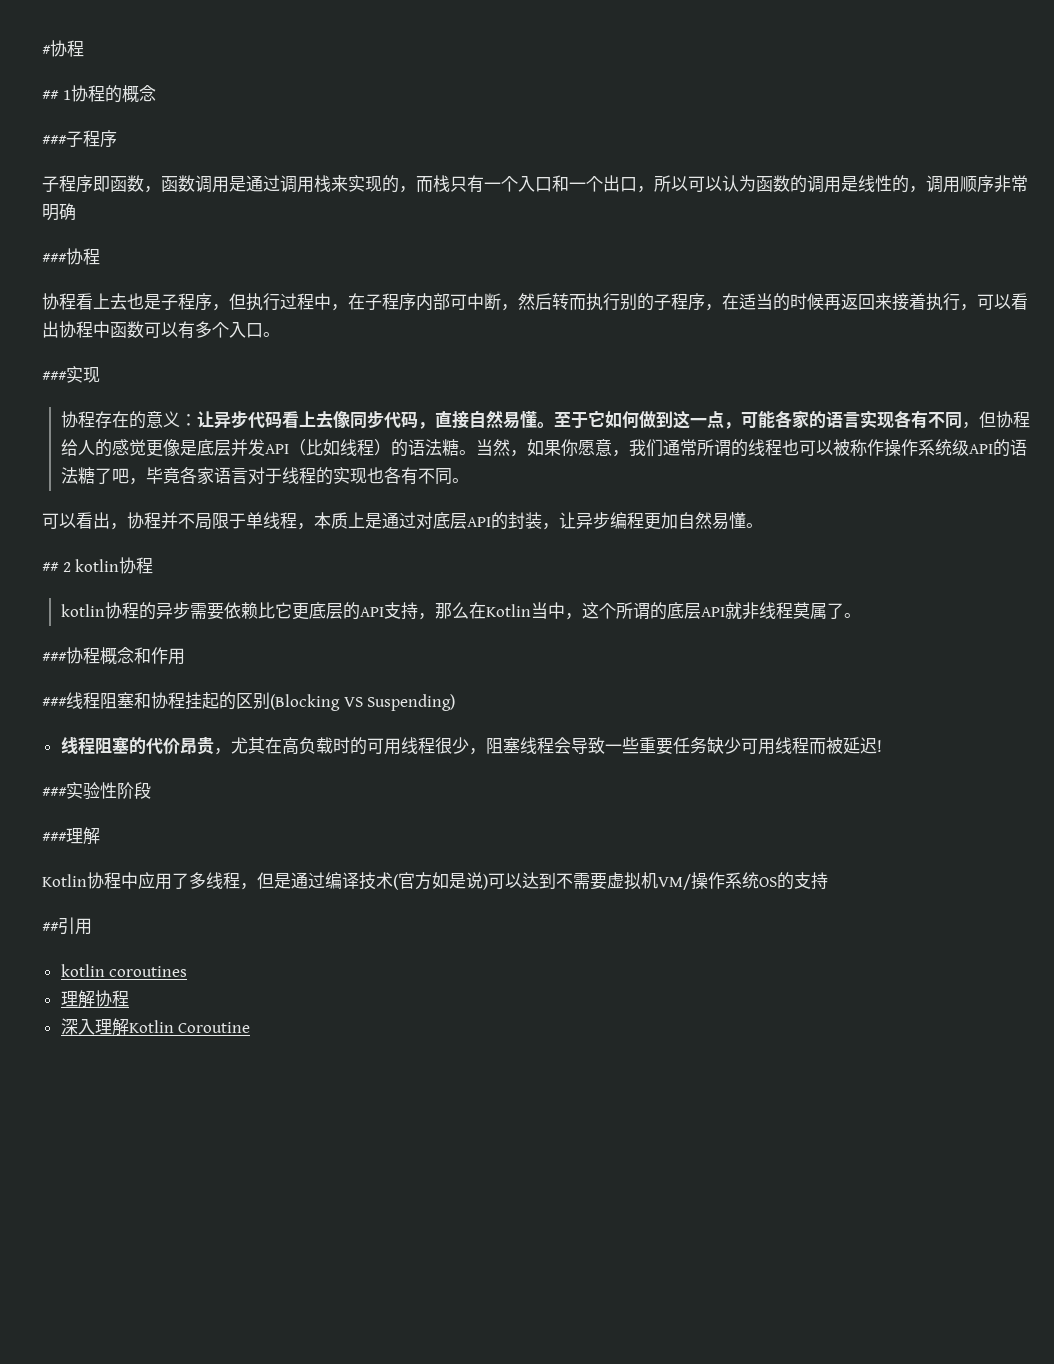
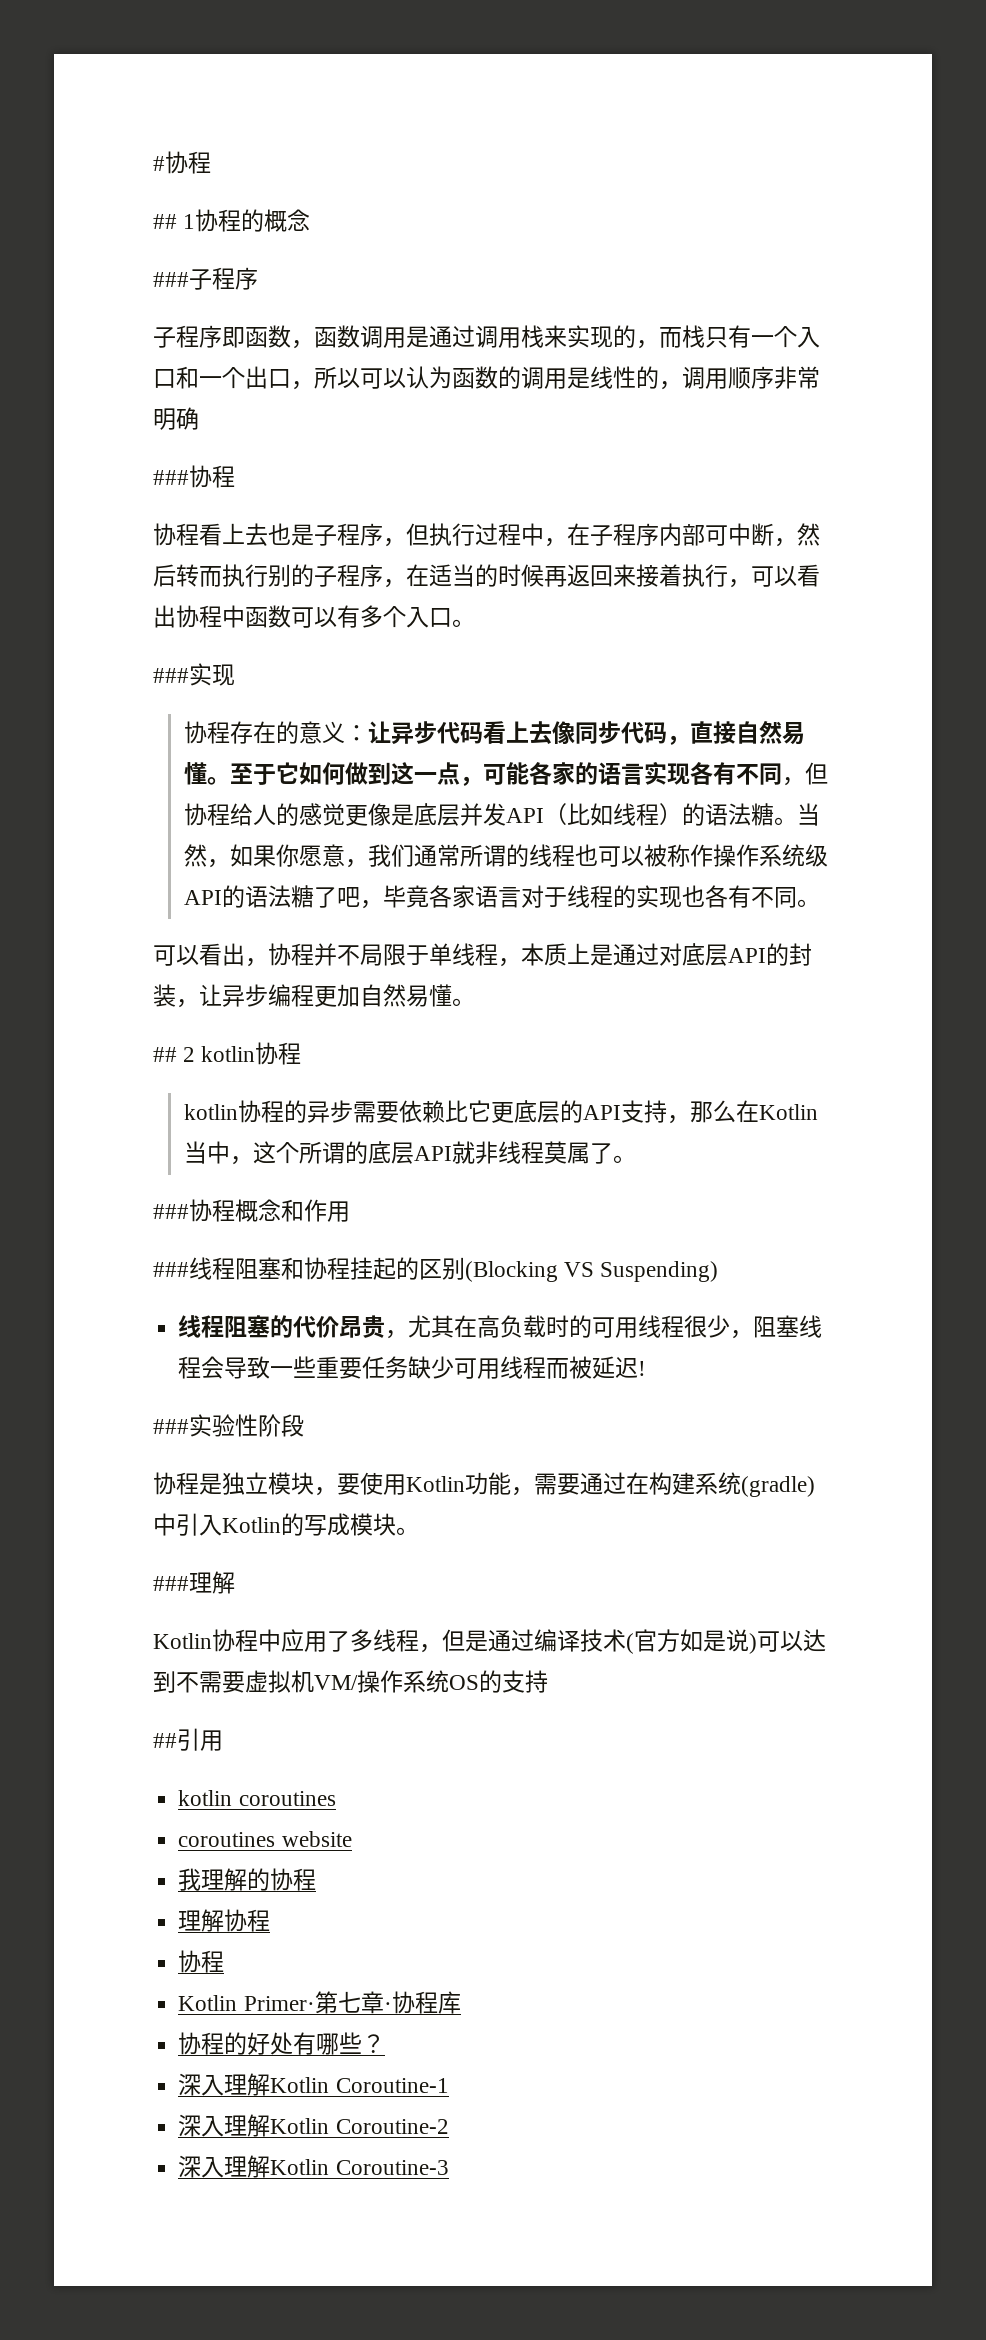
+ 协程是独立模块，要使用Kotlin功能，需要通过在构建系统(gradle)中引入Kotlin的写成模块。
+ coroutines website
+ 我理解的协程
  理解协程
- 深入理解Kotlin Coroutine
+ 协程
+ Kotlin Primer·第七章·协程库
+ 协程的好处有哪些？
+ 深入理解Kotlin Coroutine-1
+ 深入理解Kotlin Coroutine-2
+ 深入理解Kotlin Coroutine-3

